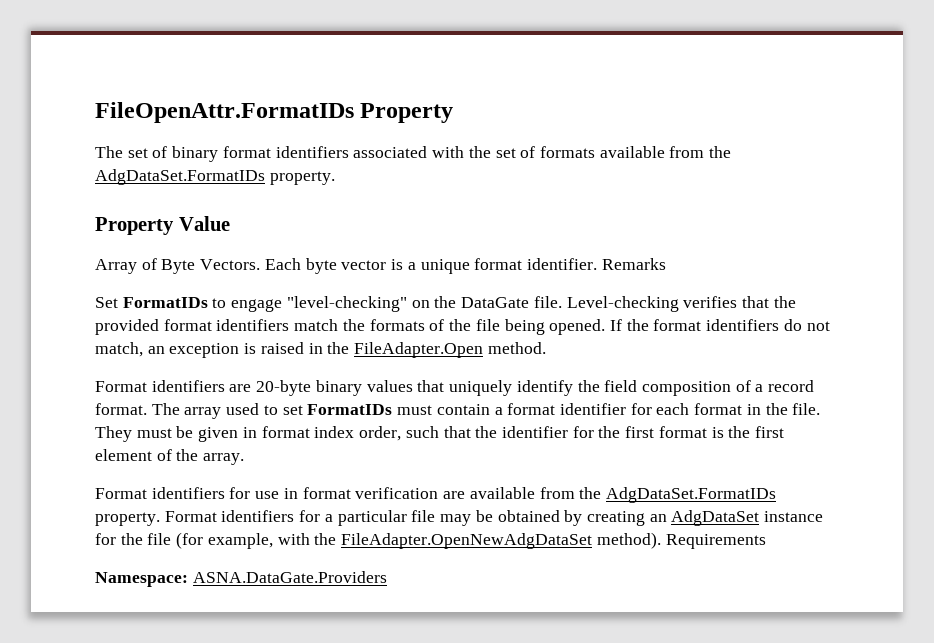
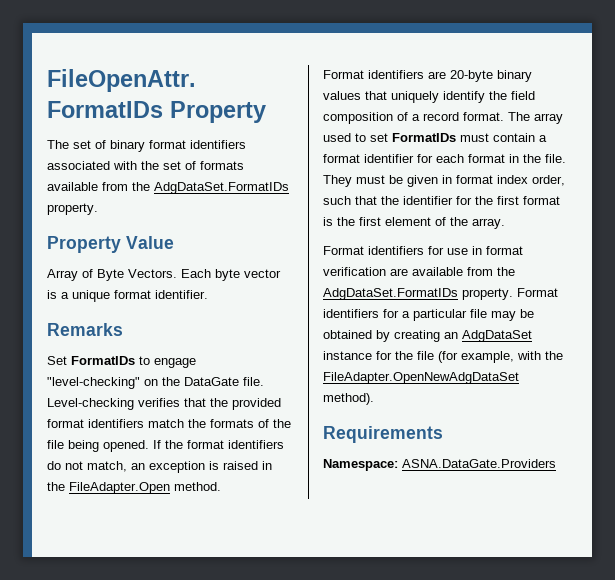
- Each byte vector is a unique format identifier. Remarks
+ Each byte vector is a unique format identifier.
+ Remarks
- Format identifiers for a particular file may be obtained by creating an AdgDataSet instance for the file (for example, with the FileAdapter.OpenNewAdgDataSet method). Requirements
+ Format identifiers for a particular file may be obtained by creating an AdgDataSet instance for the file (for example, with the FileAdapter.OpenNewAdgDataSet method).
+ Requirements

